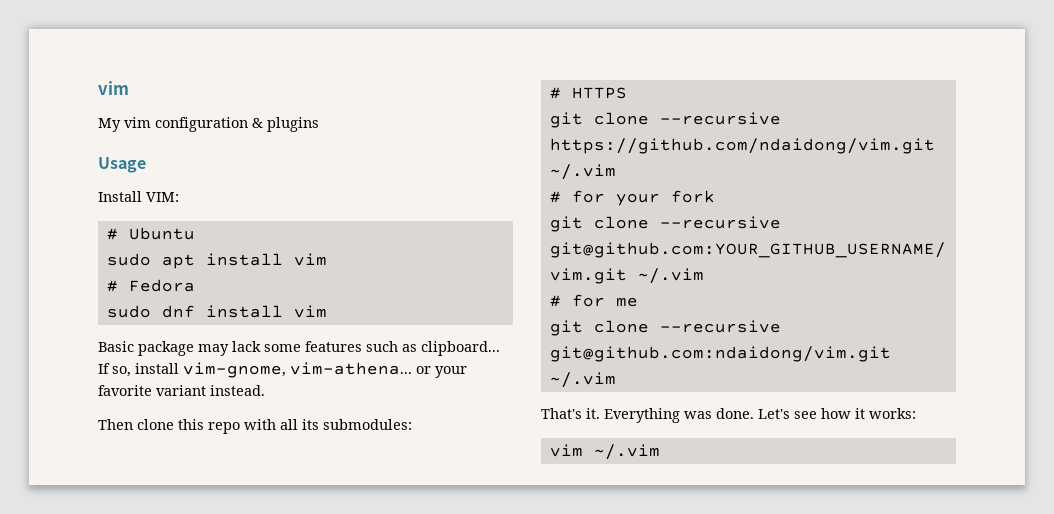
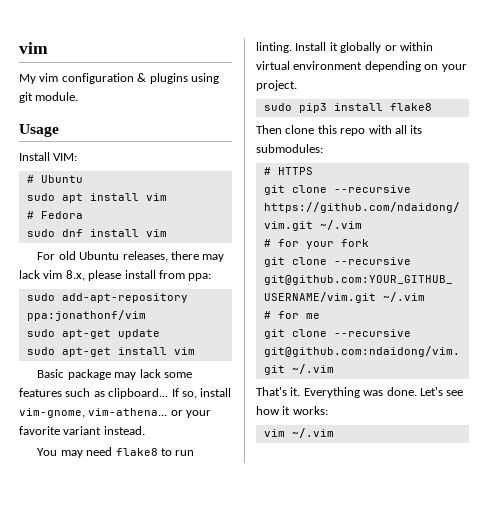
- My vim configuration & plugins
+ My vim configuration & plugins using git module.
+ For old Ubuntu releases, there may lack vim 8.x, please install from ppa:
+ sudo add-apt-repository ppa:jonathonf/vim
+ sudo apt-get update
+ sudo apt-get install vim
+ You may need flake8 to run linting. Install it globally or within virtual environment depending on your project.
+ sudo pip3 install flake8

